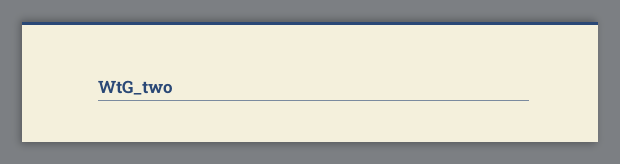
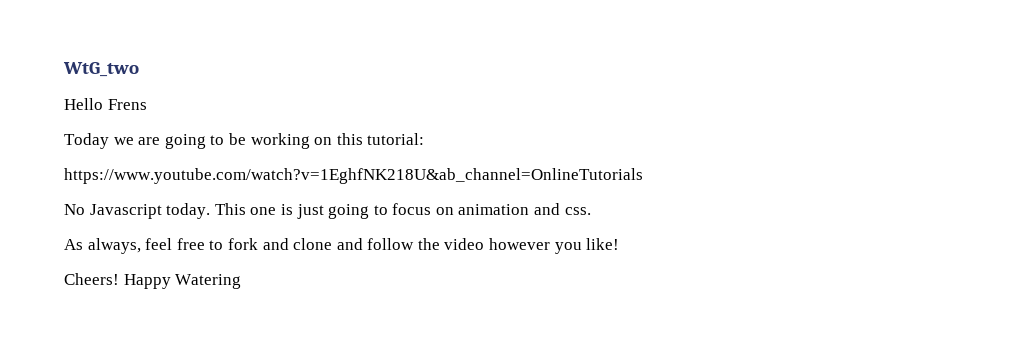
+ Hello Frens
+ Today we are going to be working on this tutorial:
+ https://www.youtube.com/watch?v=1EghfNK218U&ab_channel=OnlineTutorials
+ No Javascript today. This one is just going to focus on animation and css.
+ As always, feel free to fork and clone and follow the video however you like!
+ Cheers! Happy Watering

